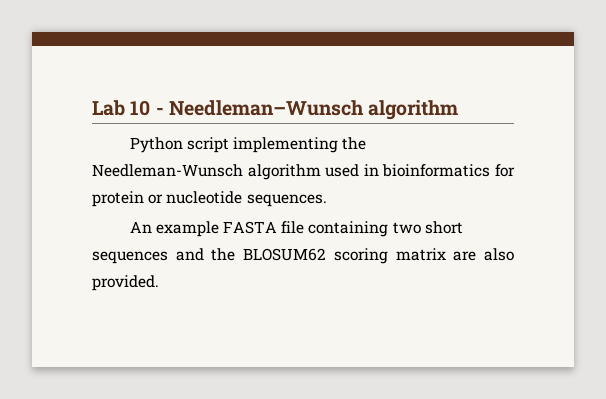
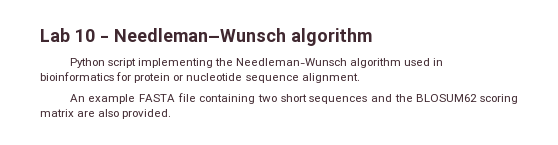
- Python script implementing the Needleman-Wunsch algorithm used in bioinformatics for protein or nucleotide sequences.
+ Python script implementing the Needleman-Wunsch algorithm used in bioinformatics for protein or nucleotide sequence alignment.

